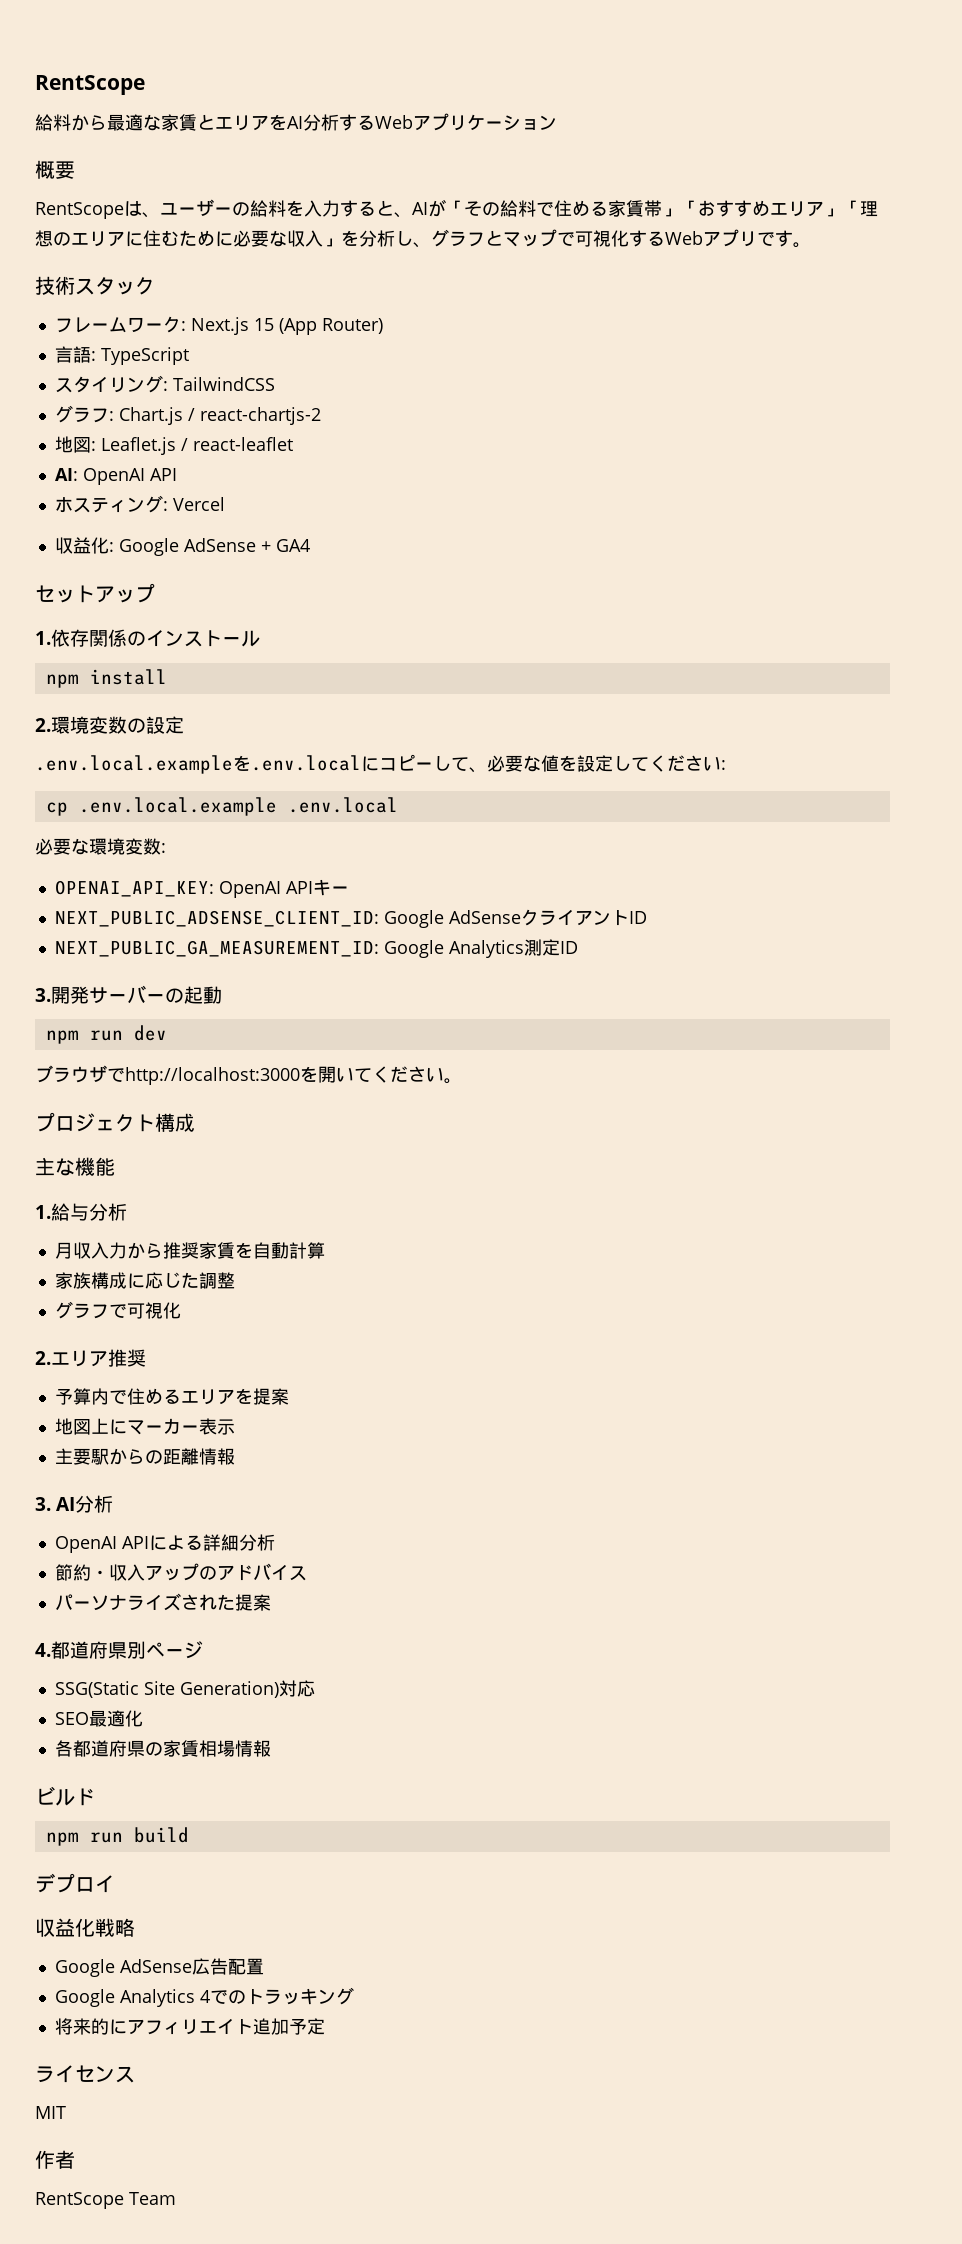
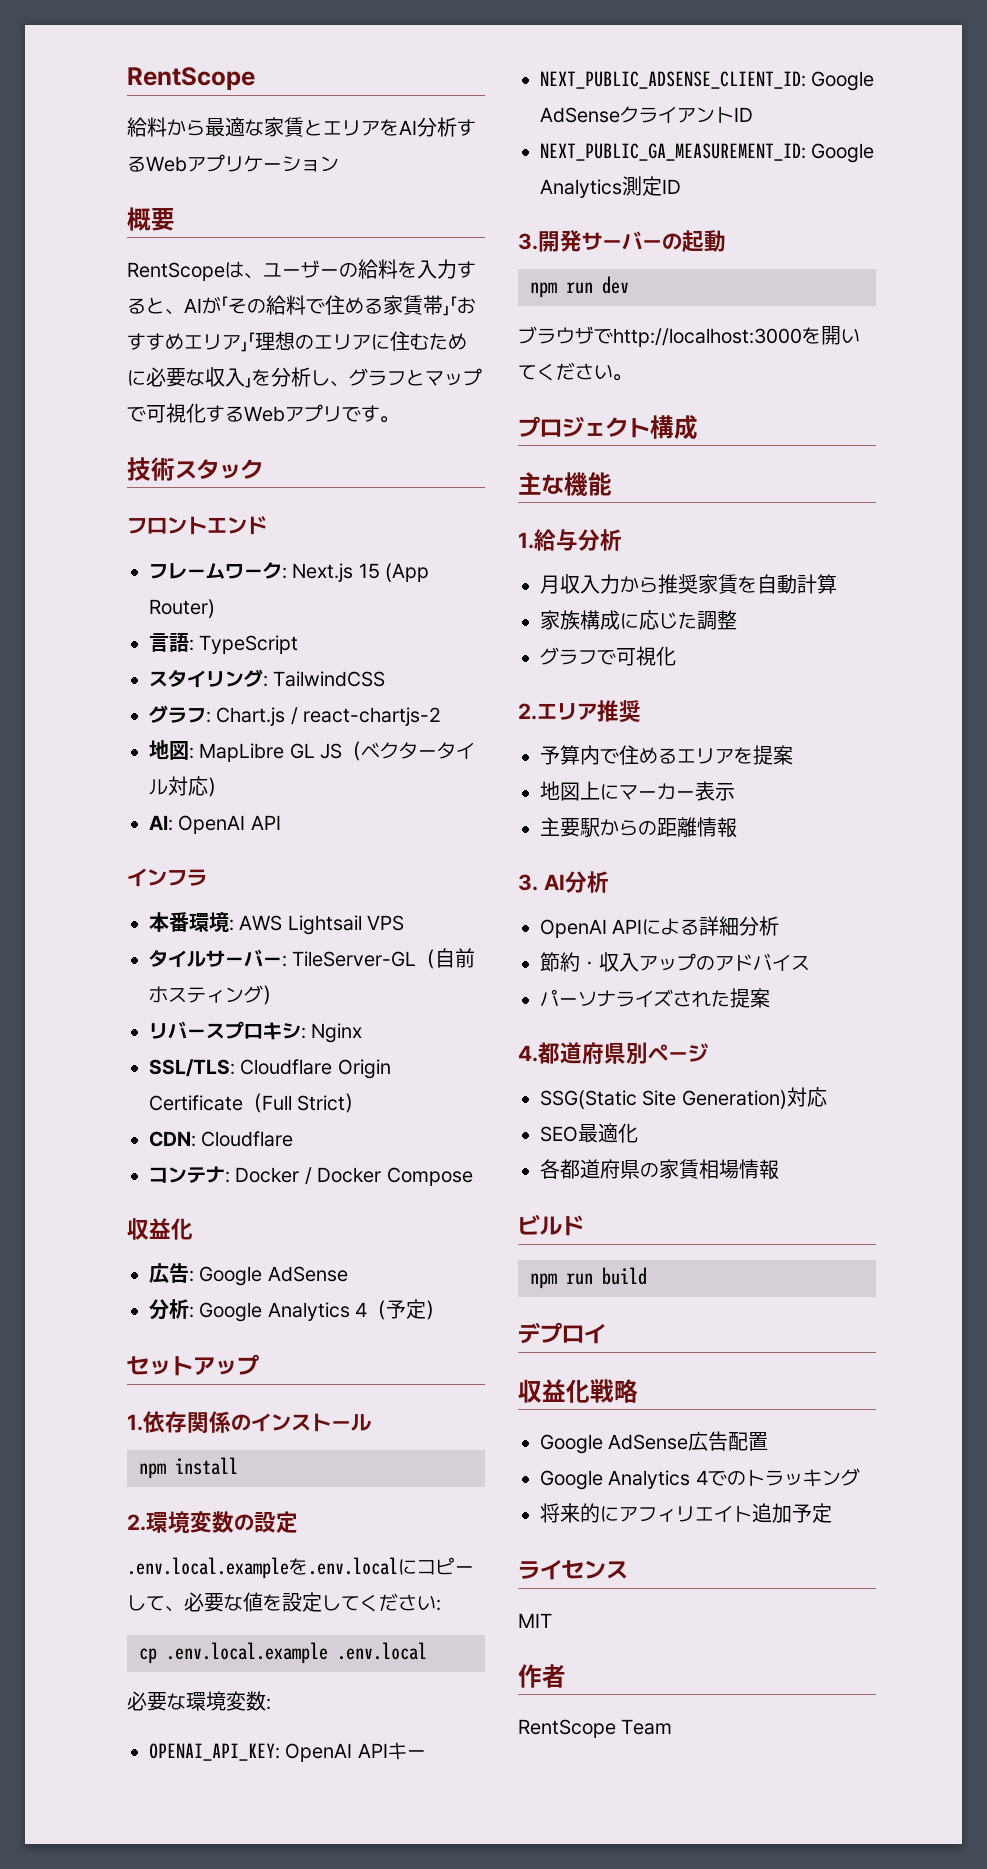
+ フロントエンド
- 地図: Leaflet.js / react-leaflet
+ 地図: MapLibre GL JS（ベクタータイル対応）
  AI: OpenAI API
- ホスティング: Vercel
- 収益化: Google AdSense + GA4
+ インフラ
+ 本番環境: AWS Lightsail VPS
+ タイルサーバー: TileServer-GL（自前ホスティング）
+ リバースプロキシ: Nginx
+ SSL/TLS: Cloudflare Origin Certificate（Full Strict）
+ CDN: Cloudflare
+ コンテナ: Docker / Docker Compose
+ 収益化
+ 広告: Google AdSense
+ 分析: Google Analytics 4（予定）

